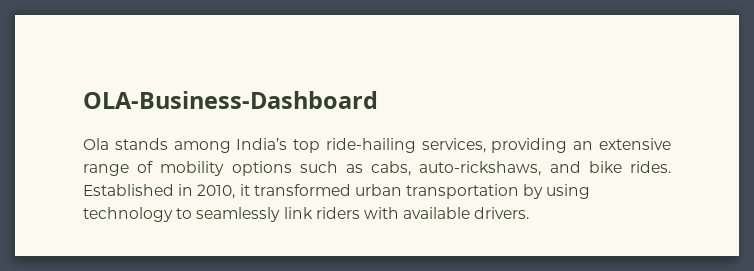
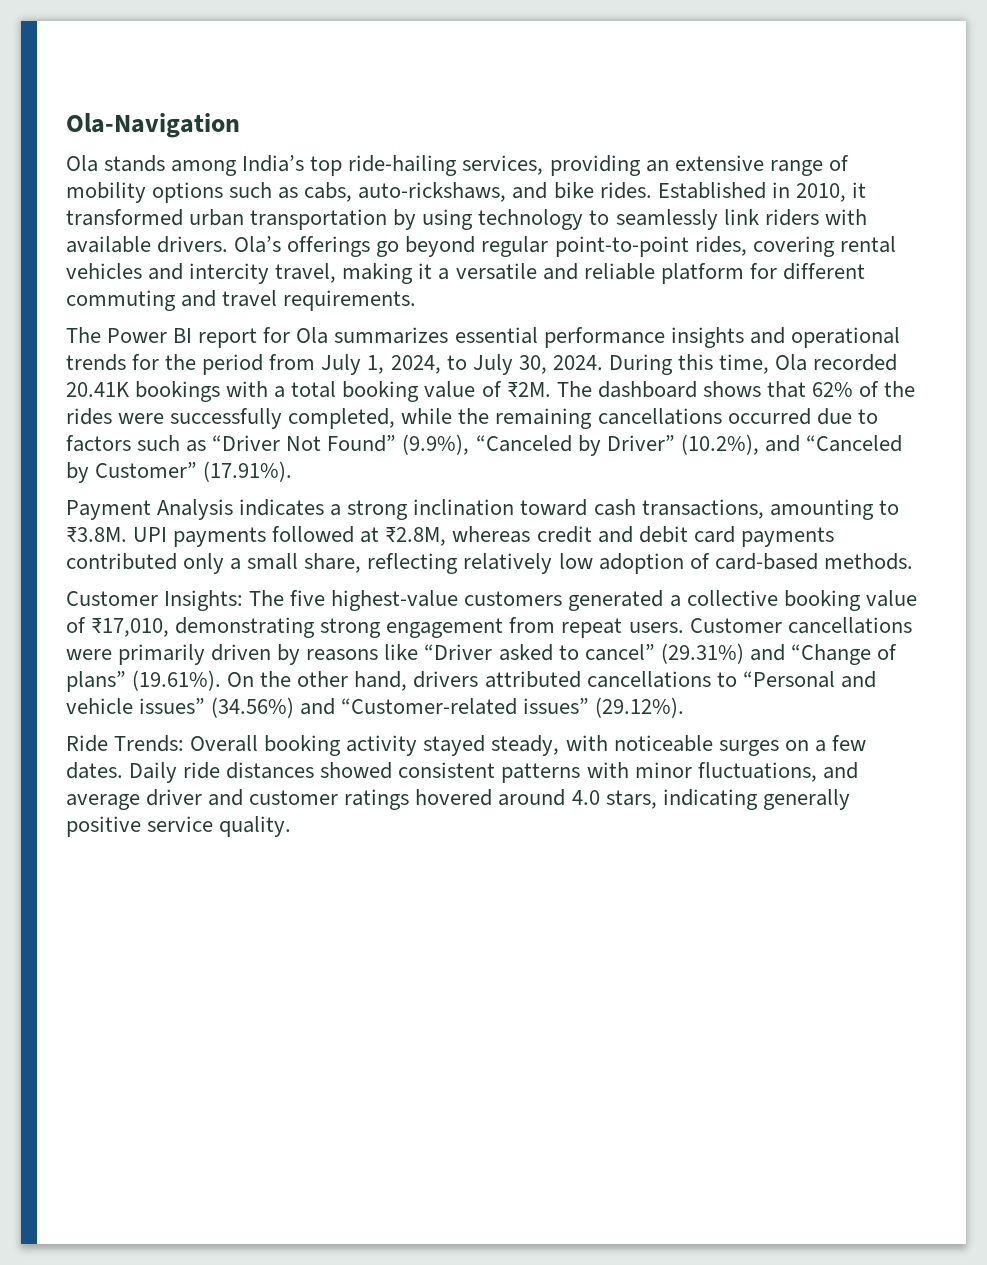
- OLA-Business-Dashboard
+ Ola-Navigation
+ Ola’s offerings go beyond regular point-to-point rides, covering rental vehicles and intercity travel, making it a versatile and reliable platform for different commuting and travel requirements.
+ The Power BI report for Ola summarizes essential performance insights and operational trends for the period from July 1, 2024, to July 30, 2024. During this time, Ola recorded 20.41K bookings with a total booking value of ₹2M. The dashboard shows that 62% of the rides were successfully completed, while the remaining cancellations occurred due to factors such as “Driver Not Found” (9.9%), “Canceled by Driver” (10.2%), and “Canceled by Customer” (17.91%).
+ Payment Analysis indicates a strong inclination toward cash transactions, amounting to ₹3.8M. UPI payments followed at ₹2.8M, whereas credit and debit card payments contributed only a small share, reflecting relatively low adoption of card-based methods.
+ Customer Insights: The five highest-value customers generated a collective booking value of ₹17,010, demonstrating strong engagement from repeat users. Customer cancellations were primarily driven by reasons like “Driver asked to cancel” (29.31%) and “Change of plans” (19.61%). On the other hand, drivers attributed cancellations to “Personal and vehicle issues” (34.56%) and “Customer-related issues” (29.12%).
+ Ride Trends: Overall booking activity stayed steady, with noticeable surges on a few dates. Daily ride distances showed consistent patterns with minor fluctuations, and average driver and customer ratings hovered around 4.0 stars, indicating generally positive service quality.

